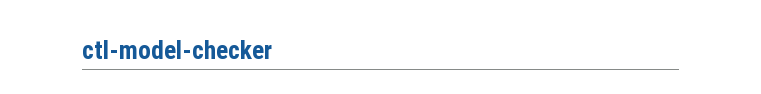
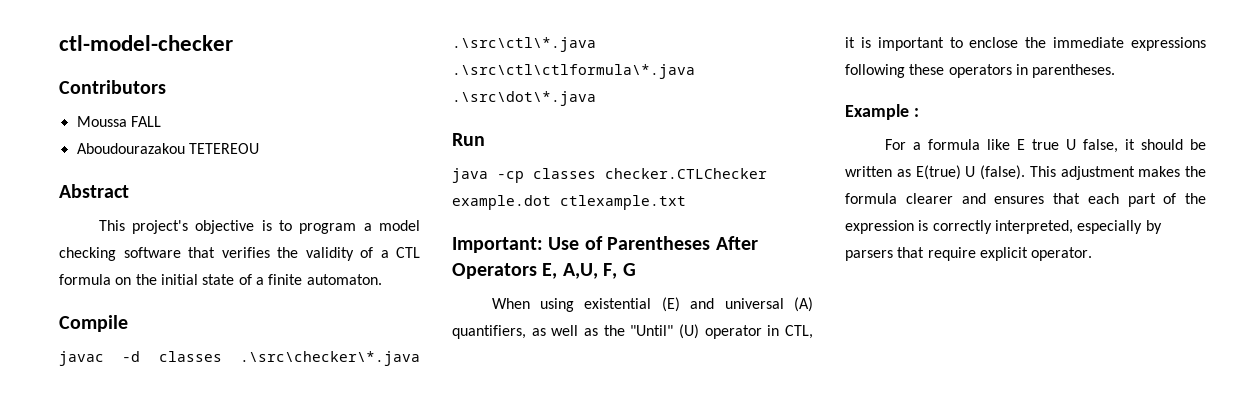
+ Contributors
+ Moussa FALL
+ Aboudourazakou TETEREOU
+ Abstract
+ This project's objective is to program a model checking software that verifies the validity of a CTL formula on the initial state of a finite automaton.
+ Compile
+ javac -d classes .\src\checker\*.java .\src\ctl\*.java .\src\ctl\ctlformula\*.java .\src\dot\*.java
+ Run
+ java -cp classes checker.CTLChecker example.dot ctlexample.txt
+ Important: Use of Parentheses After Operators E, A,U, F, G
+ When using existential (E) and universal (A) quantifiers, as well as the "Until" (U) operator in CTL, it is important to enclose the immediate expressions following these operators in parentheses.
+ Example :
+ For a formula like E true U false, it should be written as E(true) U (false). This adjustment makes the formula clearer and ensures that each part of the expression is correctly interpreted, especially by parsers that require explicit operator.

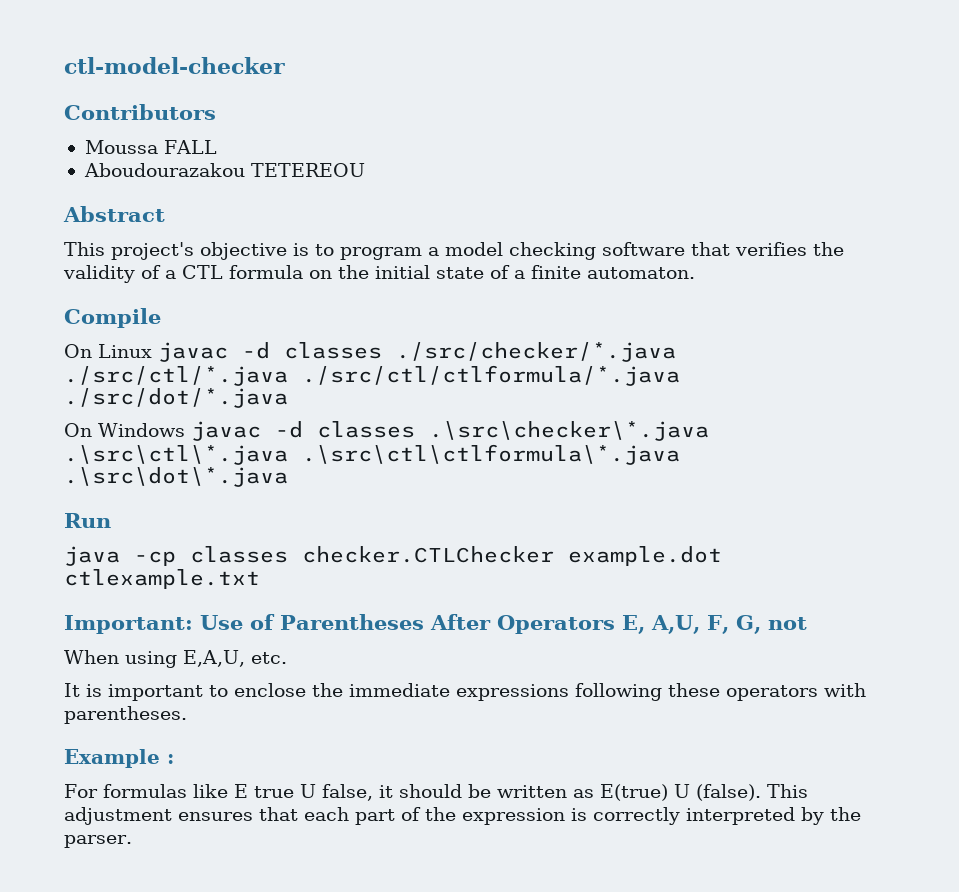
- javac -d classes .\src\checker\*.java .\src\ctl\*.java .\src\ctl\ctlformula\*.java .\src\dot\*.java
+ On Linux javac -d classes ./src/checker/*.java ./src/ctl/*.java ./src/ctl/ctlformula/*.java ./src/dot/*.java
+ On Windows javac -d classes .\src\checker\*.java .\src\ctl\*.java .\src\ctl\ctlformula\*.java .\src\dot\*.java
- Important: Use of Parentheses After Operators E, A,U, F, G
+ Important: Use of Parentheses After Operators E, A,U, F, G, not
- When using existential (E) and universal (A) quantifiers, as well as the "Until" (U) operator in CTL, it is important to enclose the immediate expressions following these operators in parentheses.
+ When using E,A,U, etc.
+ It is important to enclose the immediate expressions following these operators with parentheses.
- For a formula like E true U false, it should be written as E(true) U (false).
+ For formulas like E true U false, it should be written as E(true) U (false).
- This adjustment makes the formula clearer and ensures that each part of the expression is correctly interpreted, especially by parsers that require explicit operator.
+ This adjustment ensures that each part of the expression is correctly interpreted by the parser.

